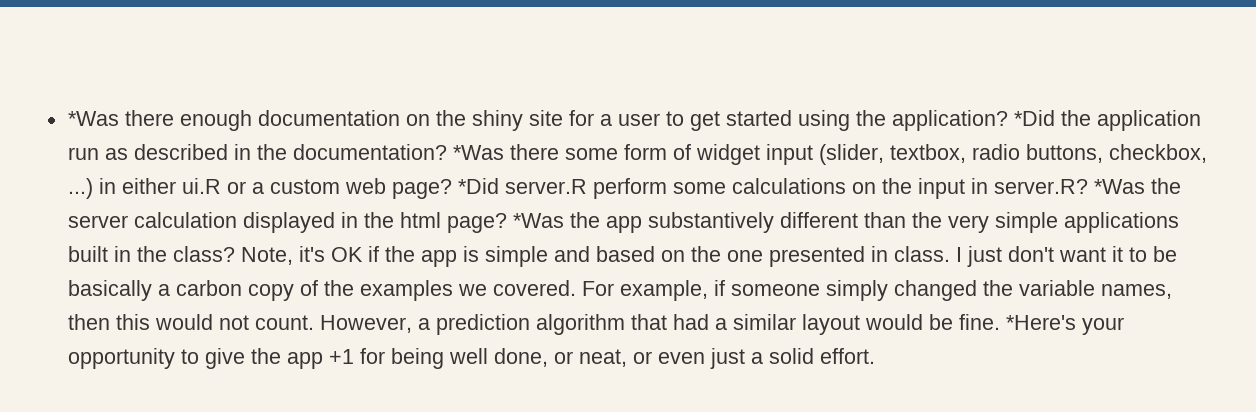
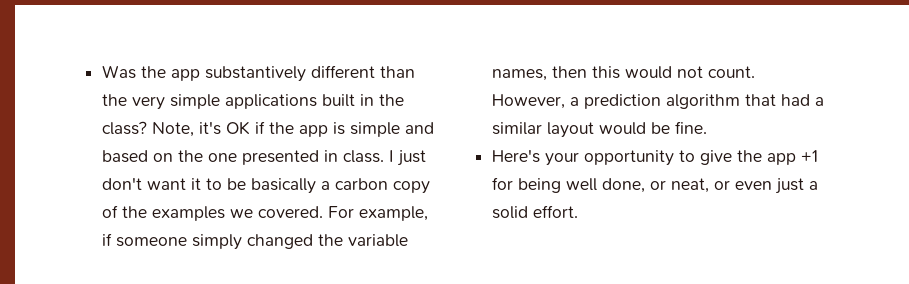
- *Was there enough documentation on the shiny site for a user to get started using the application? *Did the application run as described in the documentation? *Was there some form of widget input (slider, textbox, radio buttons, checkbox, ...) in either ui.R or a custom web page? *Did server.R perform some calculations on the input in server.R? *Was the server calculation displayed in the html page? *Was the app substantively different than the very simple applications built in the class?
+ Was the app substantively different than the very simple applications built in the class?
- However, a prediction algorithm that had a similar layout would be fine. *Here's your opportunity to give the app +1 for being well done, or neat, or even just a solid effort.
+ However, a prediction algorithm that had a similar layout would be fine.
+ Here's your opportunity to give the app +1 for being well done, or neat, or even just a solid effort.

